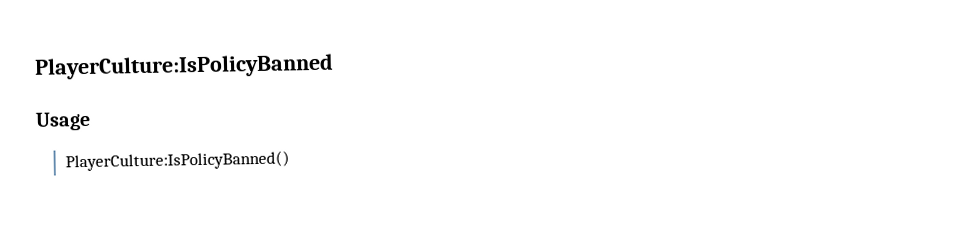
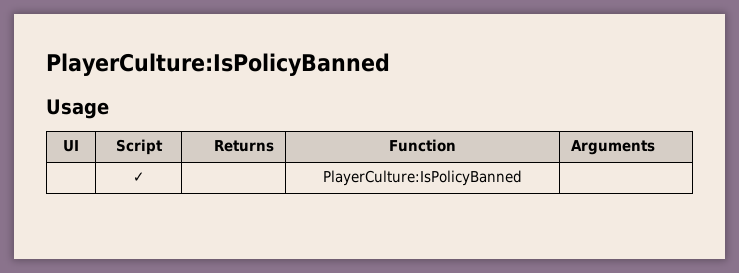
- PlayerCulture:IsPolicyBanned()
+ UI | Script | Returns | Function | Arguments
+ | ✓ | | PlayerCulture:IsPolicyBanned |

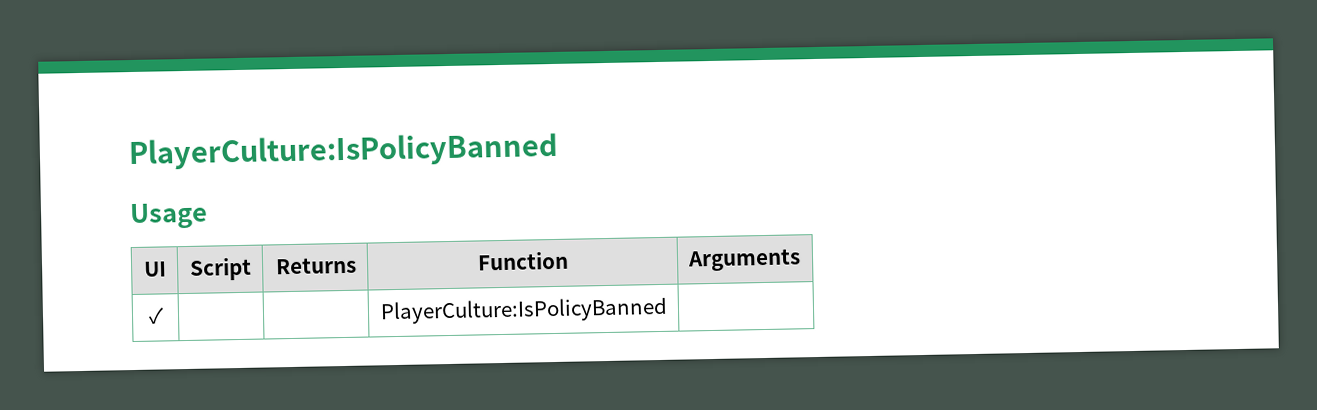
- | ✓ | | PlayerCulture:IsPolicyBanned |
+ ✓ | | | PlayerCulture:IsPolicyBanned |

